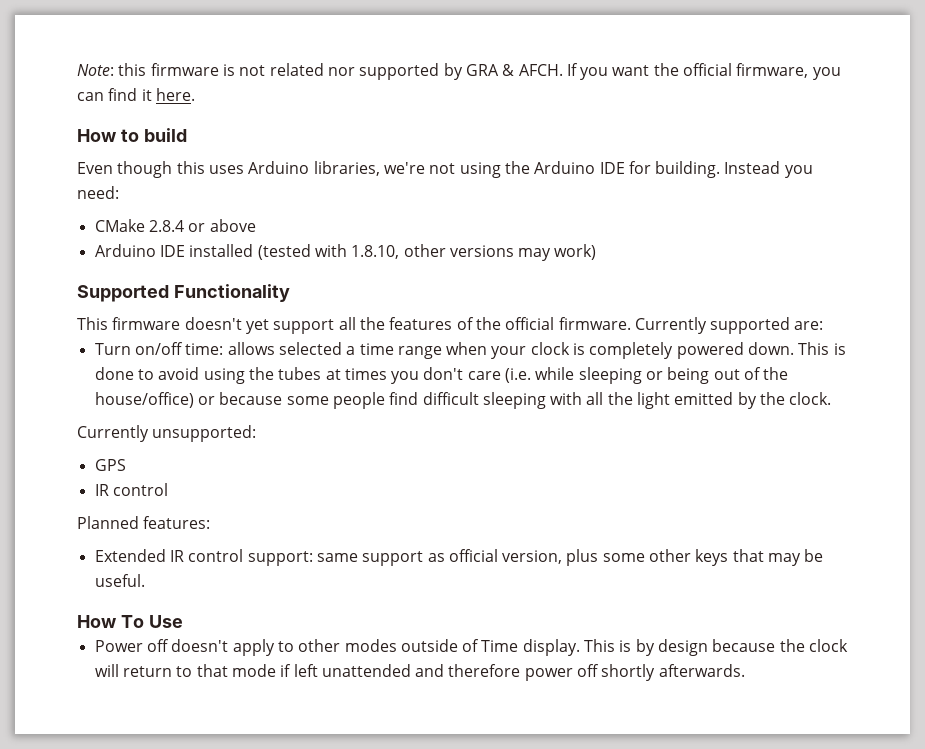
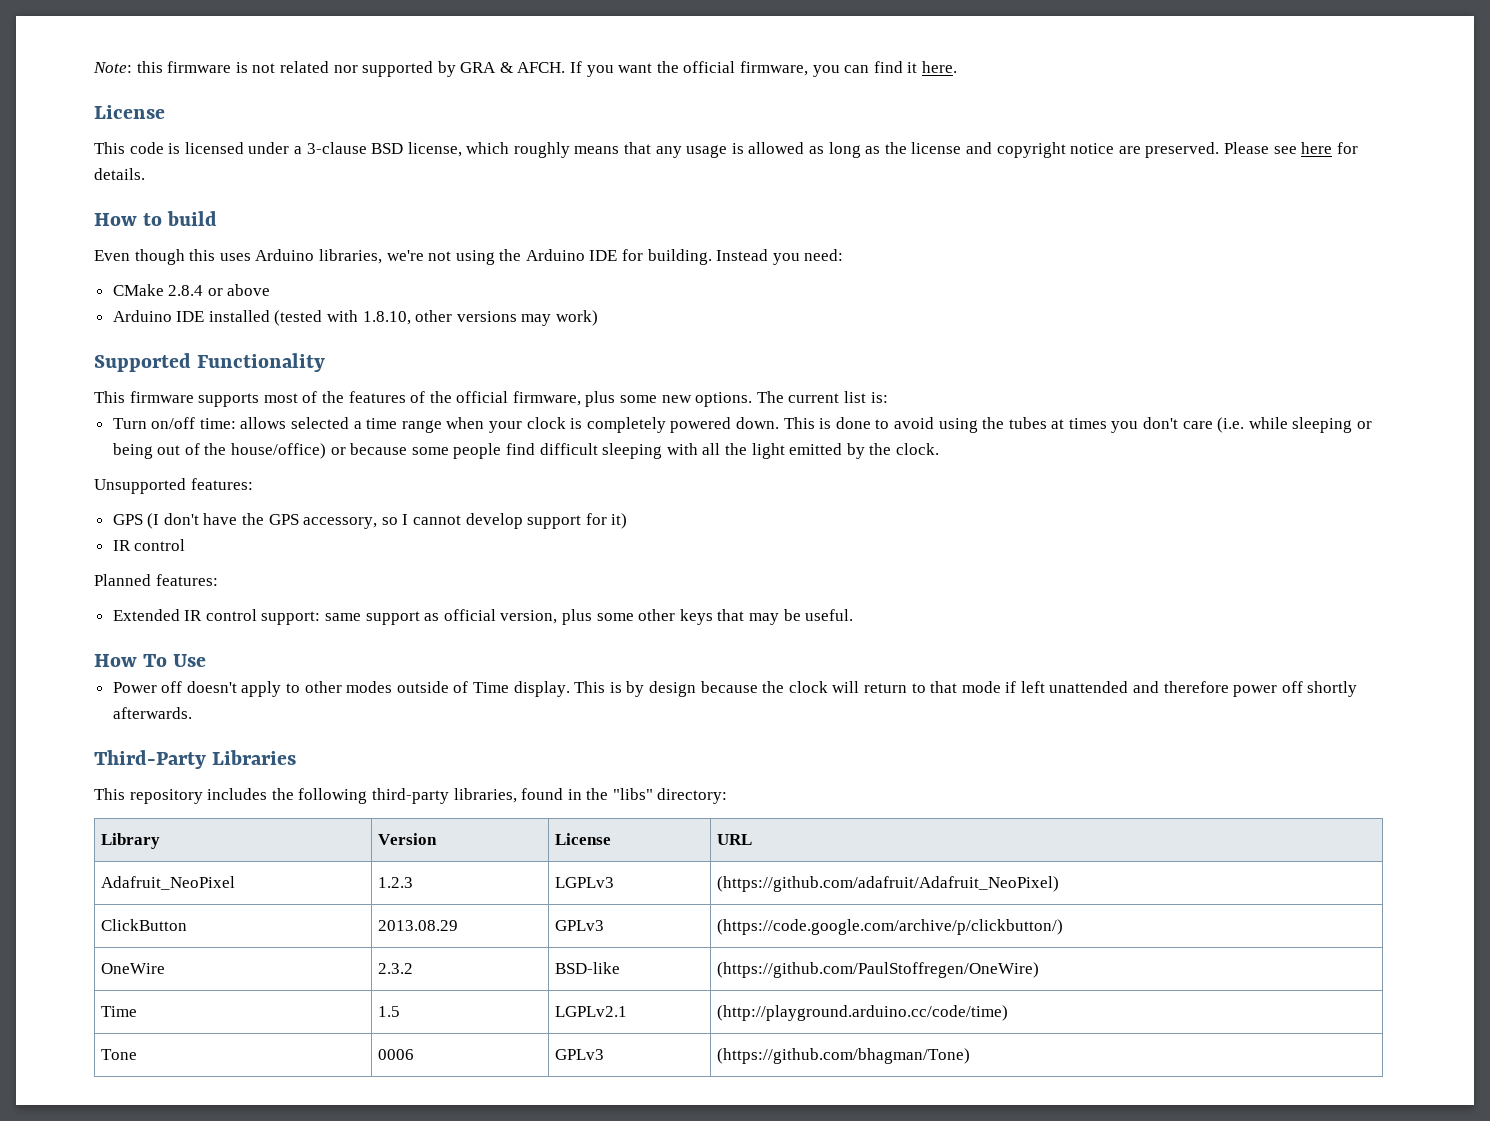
  If you want the official firmware, you can find it here.
+ License
+ This code is licensed under a 3-clause BSD license, which roughly means that any usage is allowed as long as the license and copyright notice are preserved. Please see here for details.
- This firmware doesn't yet support all the features of the official firmware. Currently supported are:
+ This firmware supports most of the features of the official firmware, plus some new options. The current list is:
- Currently unsupported:
- GPS
+ Unsupported features:
+ GPS (I don't have the GPS accessory, so I cannot develop support for it)
+ Third-Party Libraries
+ This repository includes the following third-party libraries, found in the "libs" directory:
+ Library | Version | License | URL
+ Adafruit_NeoPixel | 1.2.3 | LGPLv3 | (https://github.com/adafruit/Adafruit_NeoPixel)
+ ClickButton | 2013.08.29 | GPLv3 | (https://code.google.com/archive/p/clickbutton/)
+ OneWire | 2.3.2 | BSD-like | (https://github.com/PaulStoffregen/OneWire)
+ Time | 1.5 | LGPLv2.1 | (http://playground.arduino.cc/code/time)
+ Tone | 0006 | GPLv3 | (https://github.com/bhagman/Tone)

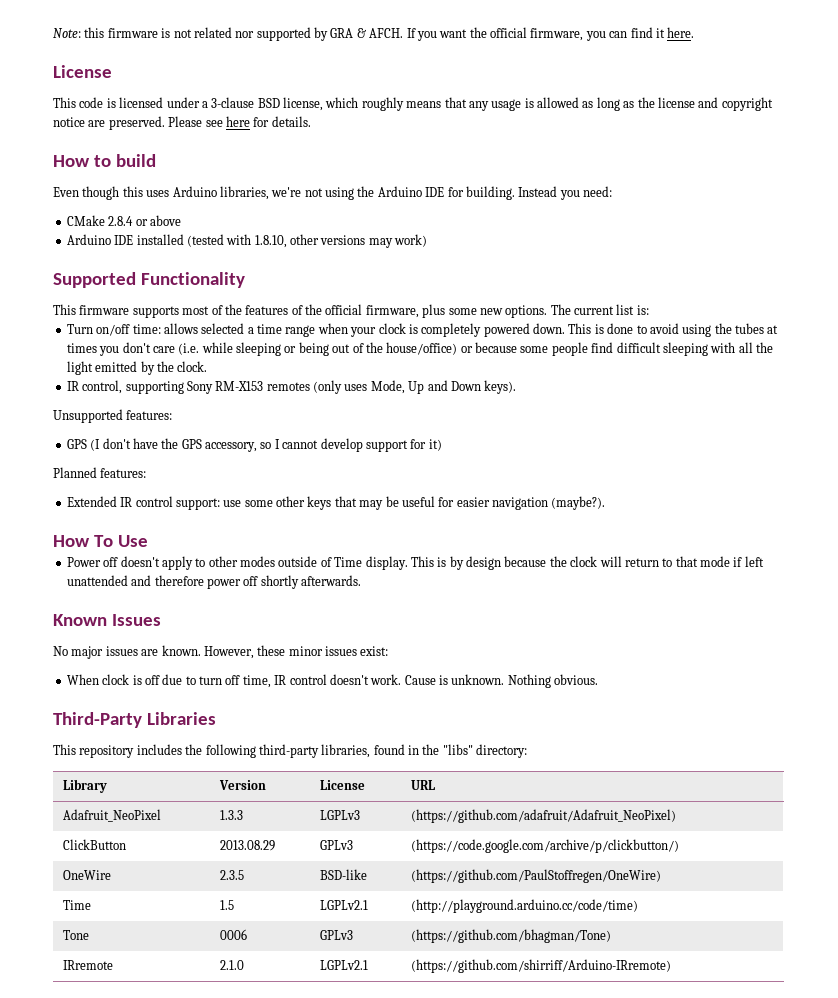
+ IR control, supporting Sony RM-X153 remotes (only uses Mode, Up and Down keys).
  GPS (I don't have the GPS accessory, so I cannot develop support for it)
- IR control
- Extended IR control support: same support as official version, plus some other keys that may be useful.
+ Extended IR control support: use some other keys that may be useful for easier navigation (maybe?).
+ Known Issues
+ No major issues are known. However, these minor issues exist:
+ When clock is off due to turn off time, IR control doesn't work. Cause is unknown. Nothing obvious.
- Adafruit_NeoPixel | 1.2.3 | LGPLv3 | (https://github.com/adafruit/Adafruit_NeoPixel)
+ Adafruit_NeoPixel | 1.3.3 | LGPLv3 | (https://github.com/adafruit/Adafruit_NeoPixel)
- OneWire | 2.3.2 | BSD-like | (https://github.com/PaulStoffregen/OneWire)
+ OneWire | 2.3.5 | BSD-like | (https://github.com/PaulStoffregen/OneWire)
+ IRremote | 2.1.0 | LGPLv2.1 | (https://github.com/shirriff/Arduino-IRremote)

